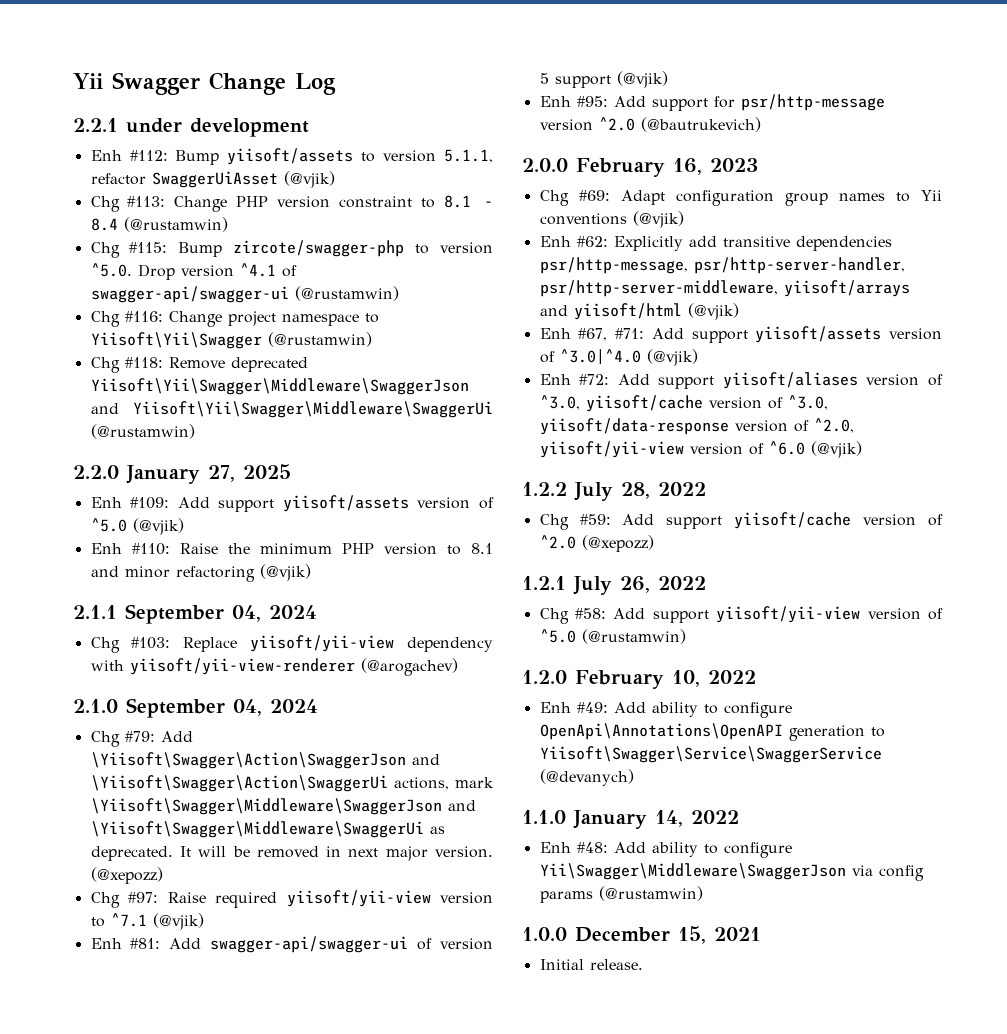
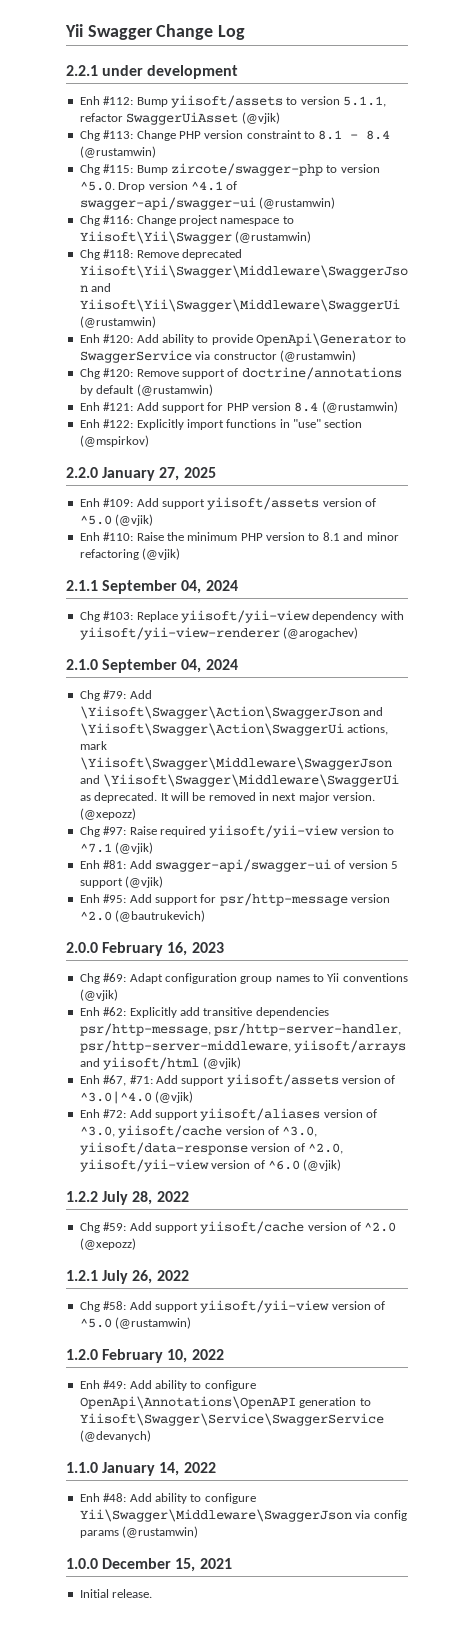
+ Enh #120: Add ability to provide OpenApi\Generator to SwaggerService via constructor (@rustamwin)
+ Chg #120: Remove support of doctrine/annotations by default (@rustamwin)
+ Enh #121: Add support for PHP version 8.4 (@rustamwin)
+ Enh #122: Explicitly import functions in "use" section (@mspirkov)

